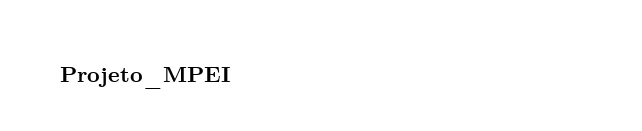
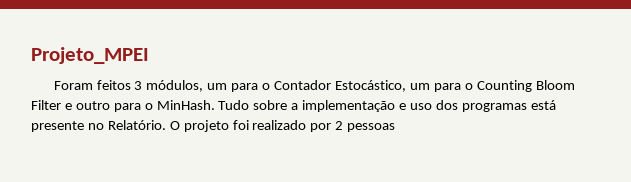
+ Foram feitos 3 módulos, um para o Contador Estocástico, um para o Counting Bloom Filter e outro para o MinHash. Tudo sobre a implementação e uso dos programas está presente no Relatório. O projeto foi realizado por 2 pessoas

